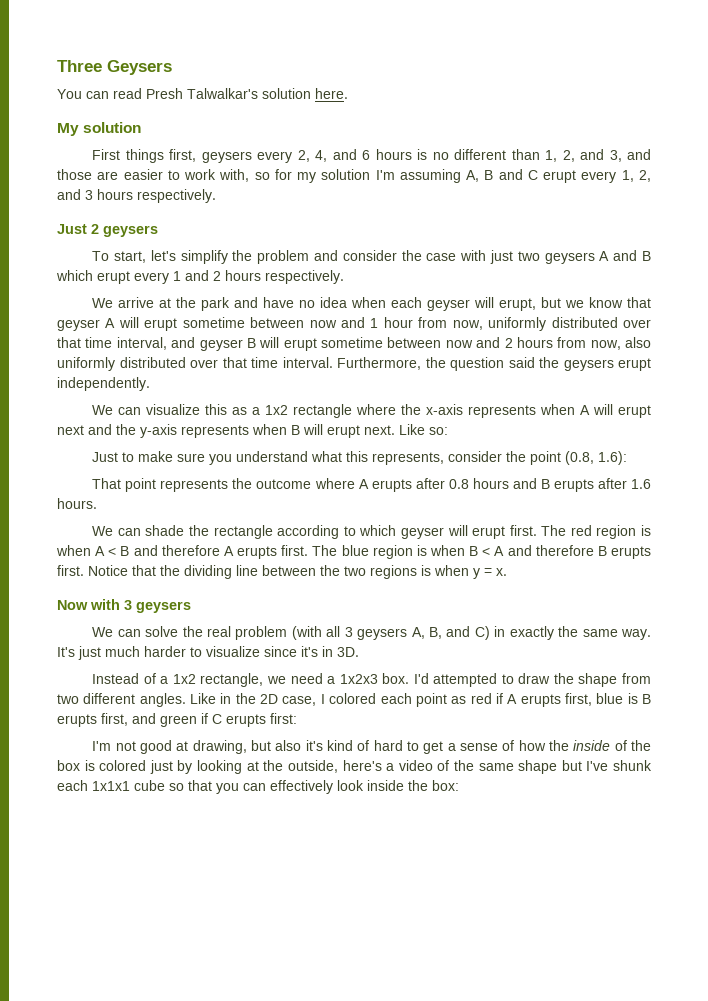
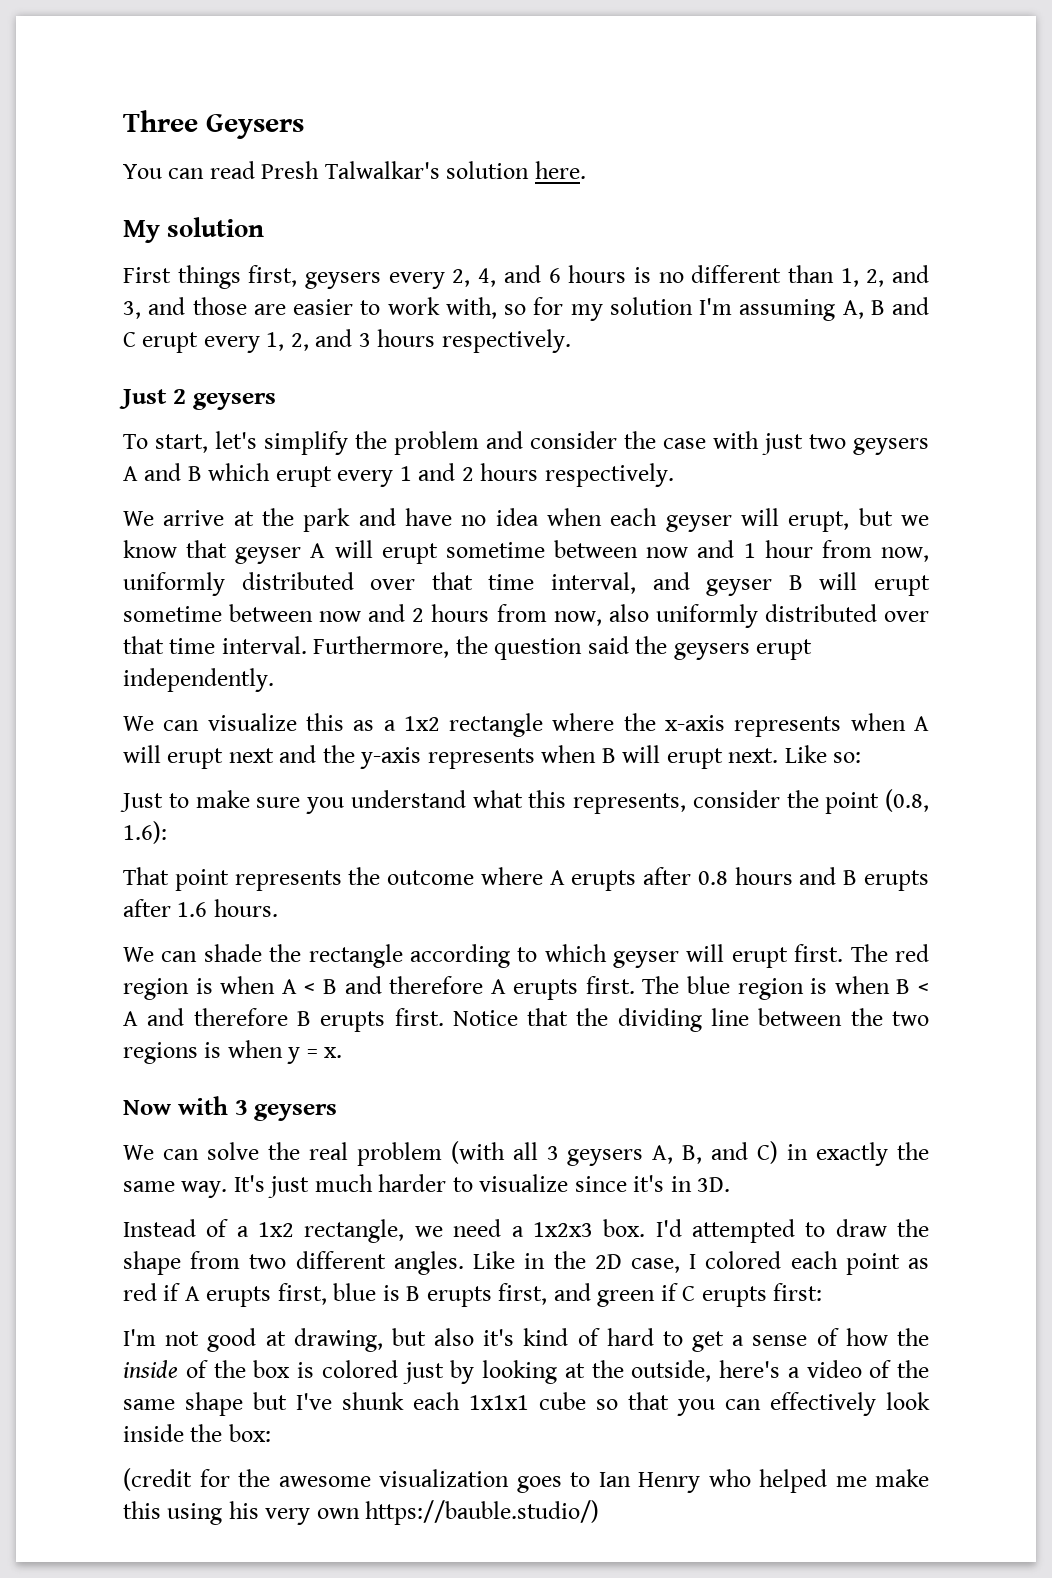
+ (credit for the awesome visualization goes to Ian Henry who helped me make this using his very own https://bauble.studio/)

